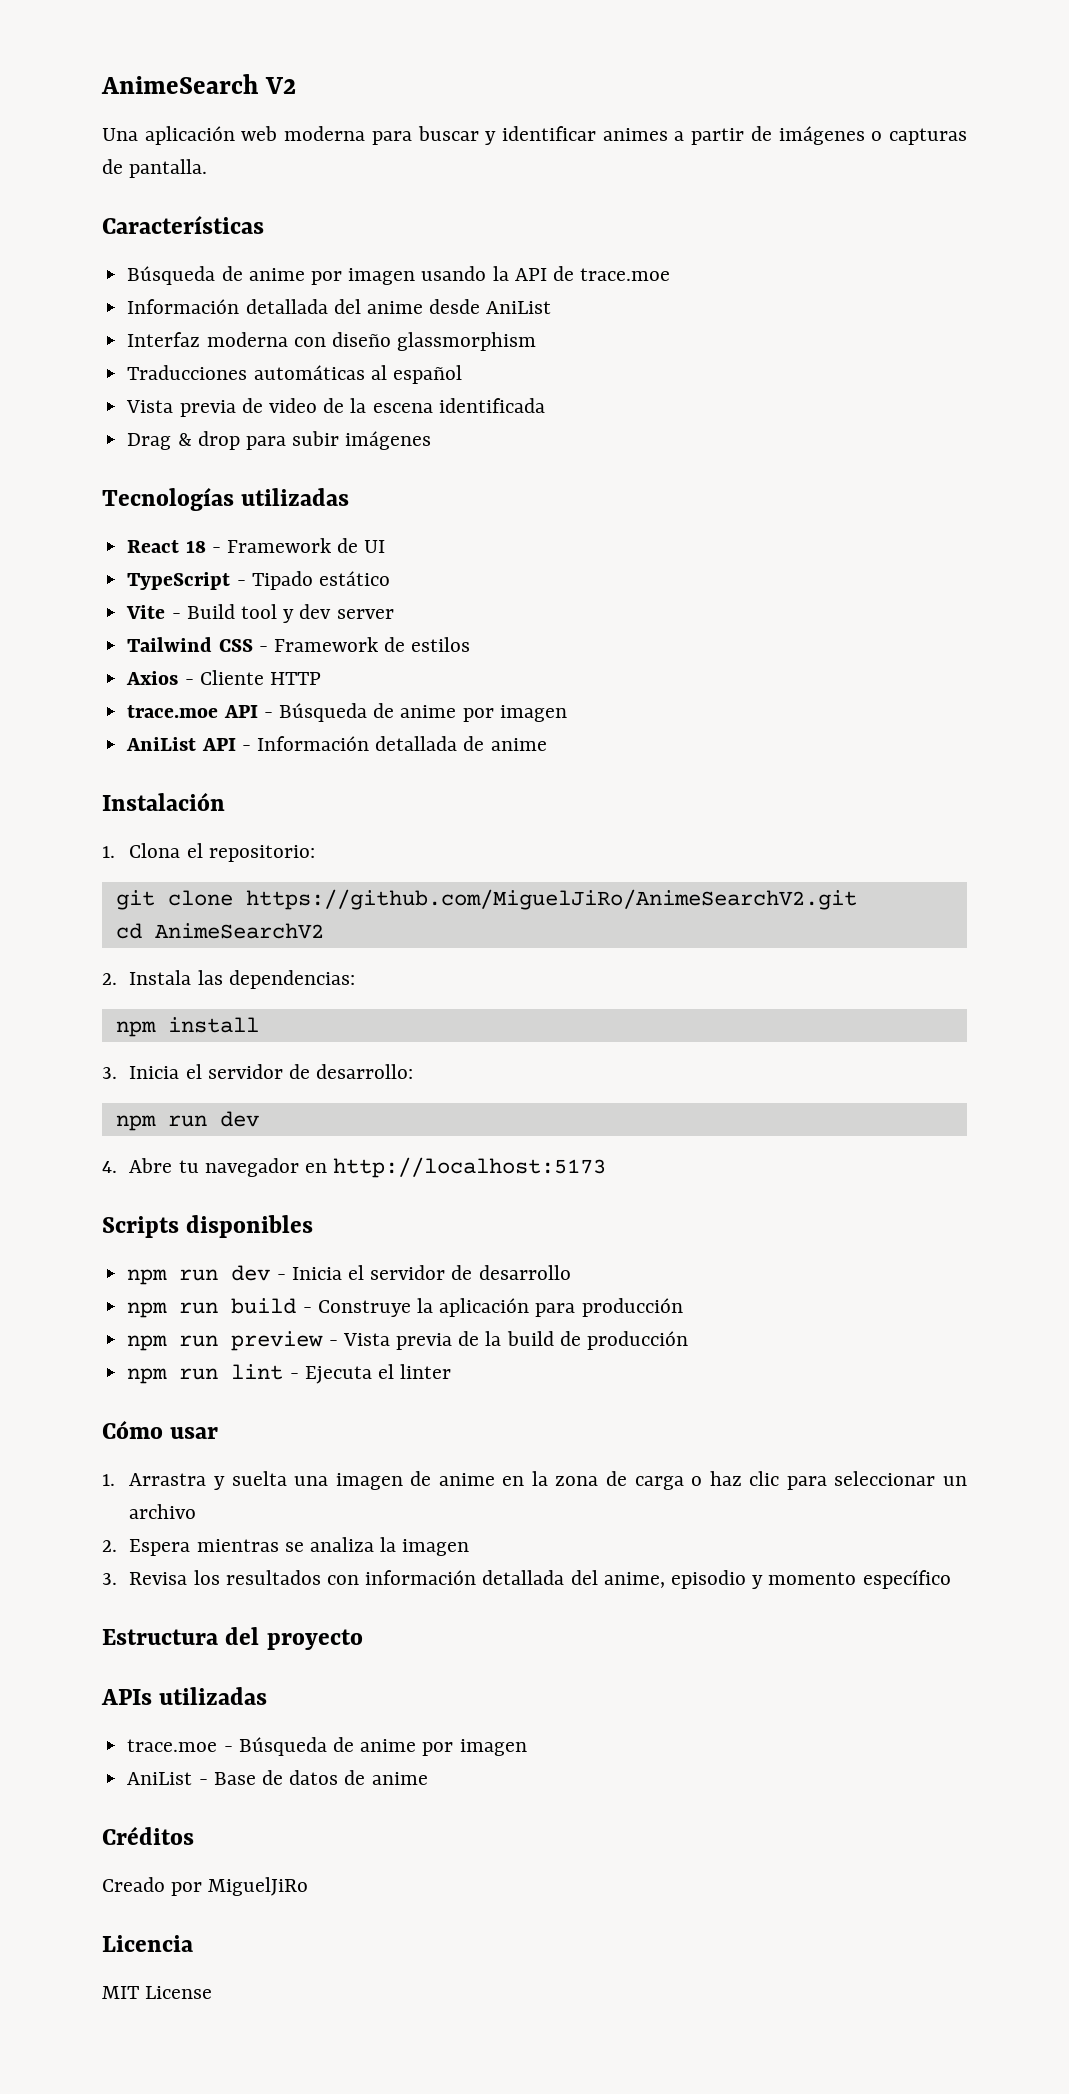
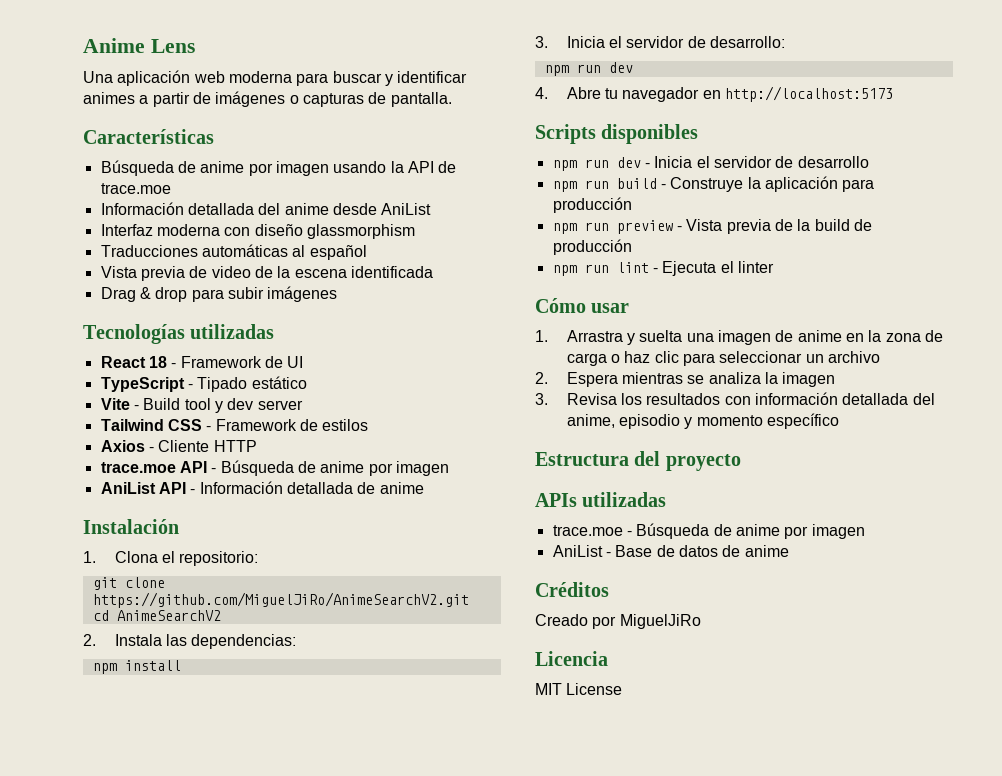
- AnimeSearch V2
+ Anime Lens

